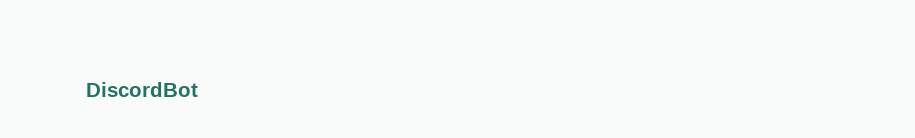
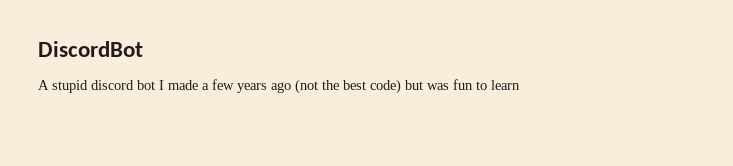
+ A stupid discord bot I made a few years ago (not the best code) but was fun to learn

